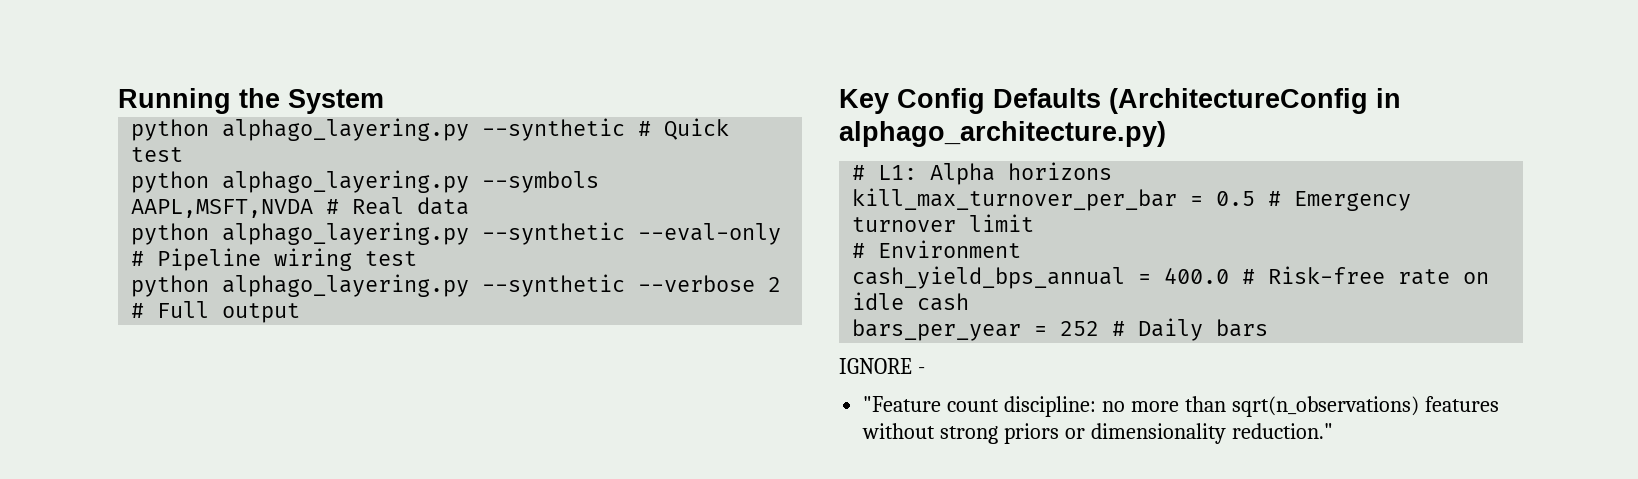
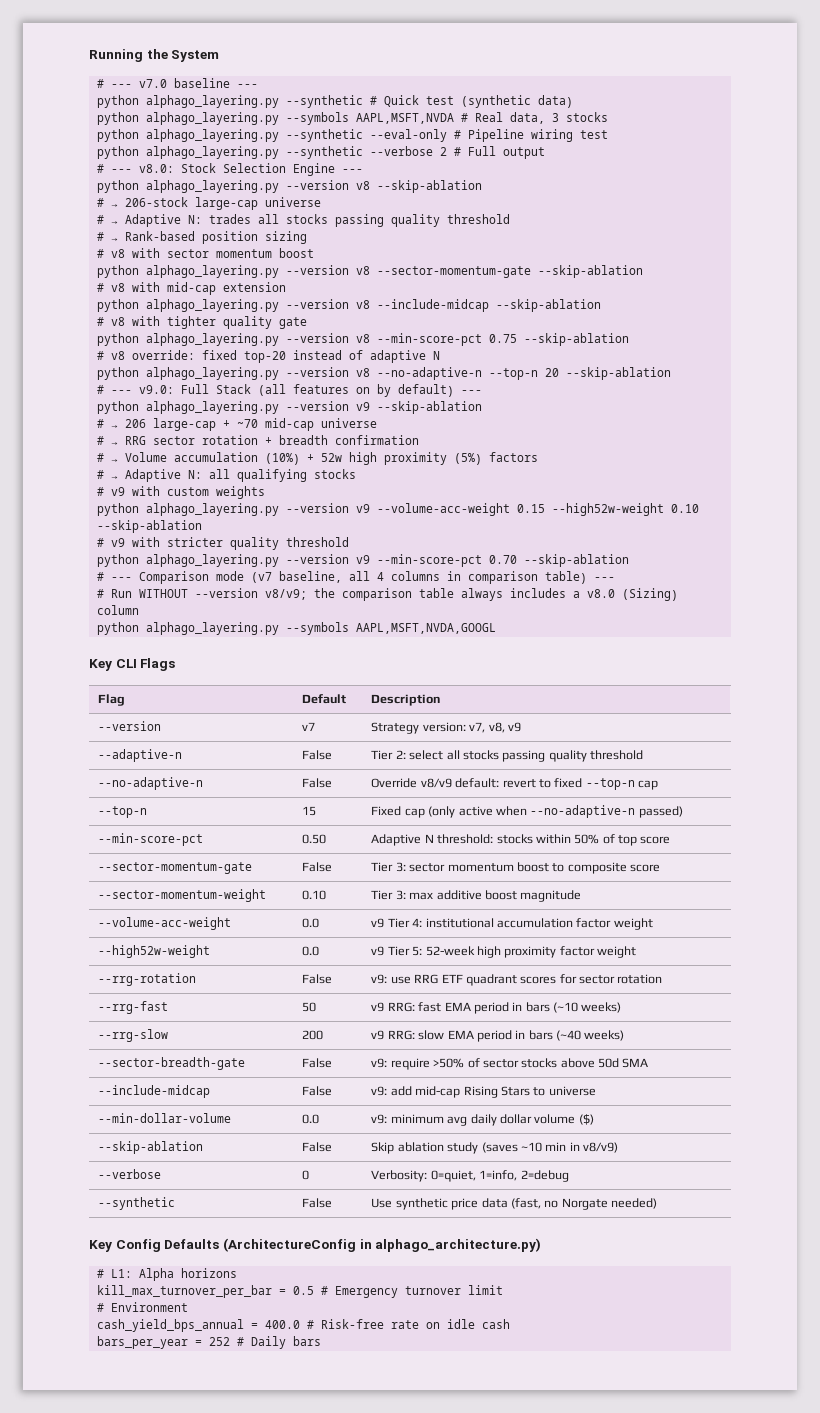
+ # --- v7.0 baseline ---
- python alphago_layering.py --synthetic # Quick test
+ python alphago_layering.py --synthetic # Quick test (synthetic data)
- python alphago_layering.py --symbols AAPL,MSFT,NVDA # Real data
+ python alphago_layering.py --symbols AAPL,MSFT,NVDA # Real data, 3 stocks
+ # --- v8.0: Stock Selection Engine ---
+ python alphago_layering.py --version v8 --skip-ablation
+ # → 206-stock large-cap universe
+ # → Adaptive N: trades all stocks passing quality threshold
+ # → Rank-based position sizing
+ # v8 with sector momentum boost
+ python alphago_layering.py --version v8 --sector-momentum-gate --skip-ablation
+ # v8 with mid-cap extension
+ python alphago_layering.py --version v8 --include-midcap --skip-ablation
+ # v8 with tighter quality gate
+ python alphago_layering.py --version v8 --min-score-pct 0.75 --skip-ablation
+ # v8 override: fixed top-20 instead of adaptive N
+ python alphago_layering.py --version v8 --no-adaptive-n --top-n 20 --skip-ablation
+ # --- v9.0: Full Stack (all features on by default) ---
+ python alphago_layering.py --version v9 --skip-ablation
+ # → 206 large-cap + ~70 mid-cap universe
+ # → RRG sector rotation + breadth confirmation
+ # → Volume accumulation (10%) + 52w high proximity (5%) factors
+ # → Adaptive N: all qualifying stocks
+ # v9 with custom weights
+ python alphago_layering.py --version v9 --volume-acc-weight 0.15 --high52w-weight 0.10 --skip-ablation
+ # v9 with stricter quality threshold
+ python alphago_layering.py --version v9 --min-score-pct 0.70 --skip-ablation
+ # --- Comparison mode (v7 baseline, all 4 columns in comparison table) ---
+ # Run WITHOUT --version v8/v9; the comparison table always includes a v8.0 (Sizing) column
+ python alphago_layering.py --symbols AAPL,MSFT,NVDA,GOOGL
+ Key CLI Flags
+ Flag | Default | Description
+ --version | v7 | Strategy version: v7, v8, v9
+ --adaptive-n | False | Tier 2: select all stocks passing quality threshold
+ --no-adaptive-n | False | Override v8/v9 default: revert to fixed --top-n cap
+ --top-n | 15 | Fixed cap (only active when --no-adaptive-n passed)
+ --min-score-pct | 0.50 | Adaptive N threshold: stocks within 50% of top score
+ --sector-momentum-gate | False | Tier 3: sector momentum boost to composite score
+ --sector-momentum-weight | 0.10 | Tier 3: max additive boost magnitude
+ --volume-acc-weight | 0.0 | v9 Tier 4: institutional accumulation factor weight
+ --high52w-weight | 0.0 | v9 Tier 5: 52-week high proximity factor weight
+ --rrg-rotation | False | v9: use RRG ETF quadrant scores for sector rotation
+ --rrg-fast | 50 | v9 RRG: fast EMA period in bars (~10 weeks)
+ --rrg-slow | 200 | v9 RRG: slow EMA period in bars (~40 weeks)
+ --sector-breadth-gate | False | v9: require >50% of sector stocks above 50d SMA
+ --include-midcap | False | v9: add mid-cap Rising Stars to universe
+ --min-dollar-volume | 0.0 | v9: minimum avg daily dollar volume ($)
+ --skip-ablation | False | Skip ablation study (saves ~10 min in v8/v9)
+ --verbose | 0 | Verbosity: 0=quiet, 1=info, 2=debug
+ --synthetic | False | Use synthetic price data (fast, no Norgate needed)
- IGNORE -
- "Feature count discipline: no more than sqrt(n_observations) features without strong priors or dimensionality reduction."

